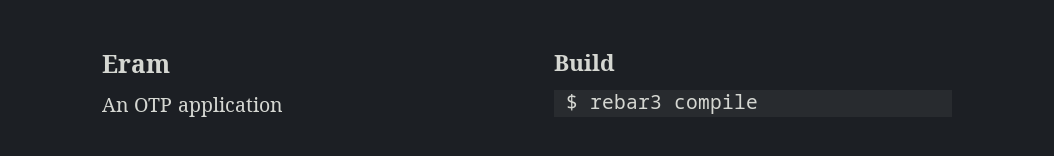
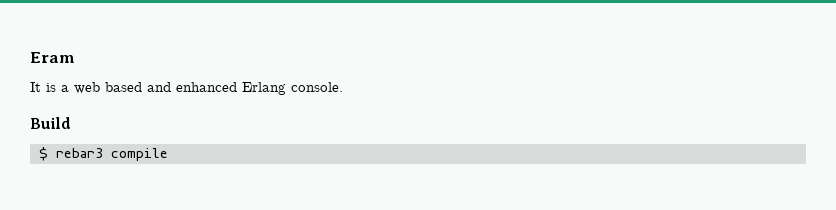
- An OTP application
+ It is a web based and enhanced Erlang console.

